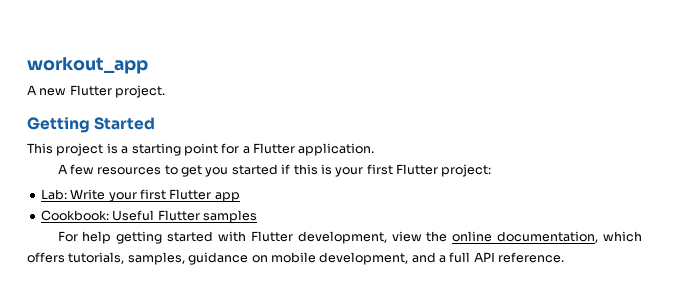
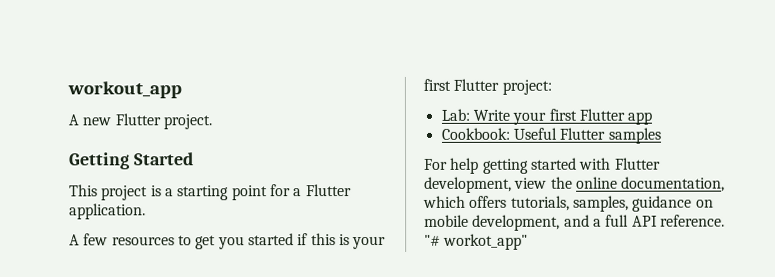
+ "# workot_app"

